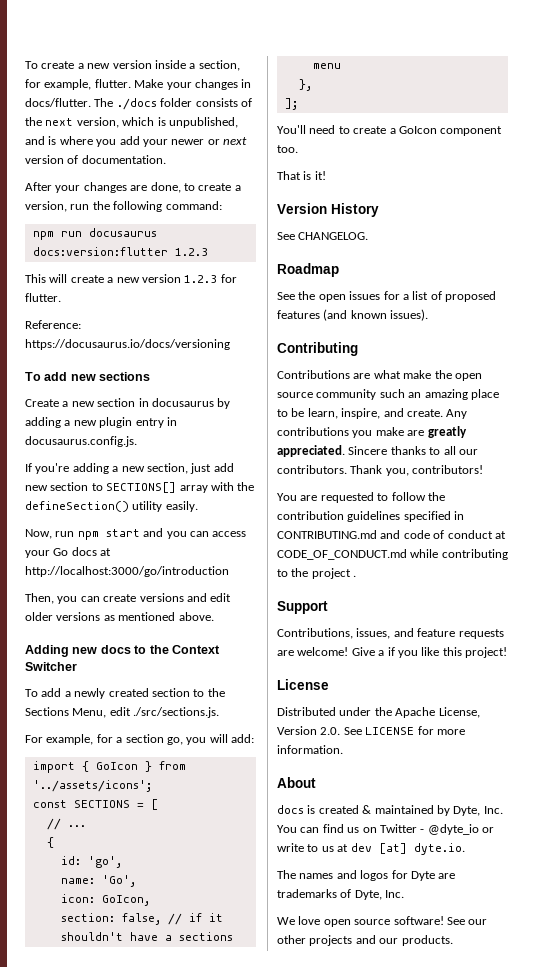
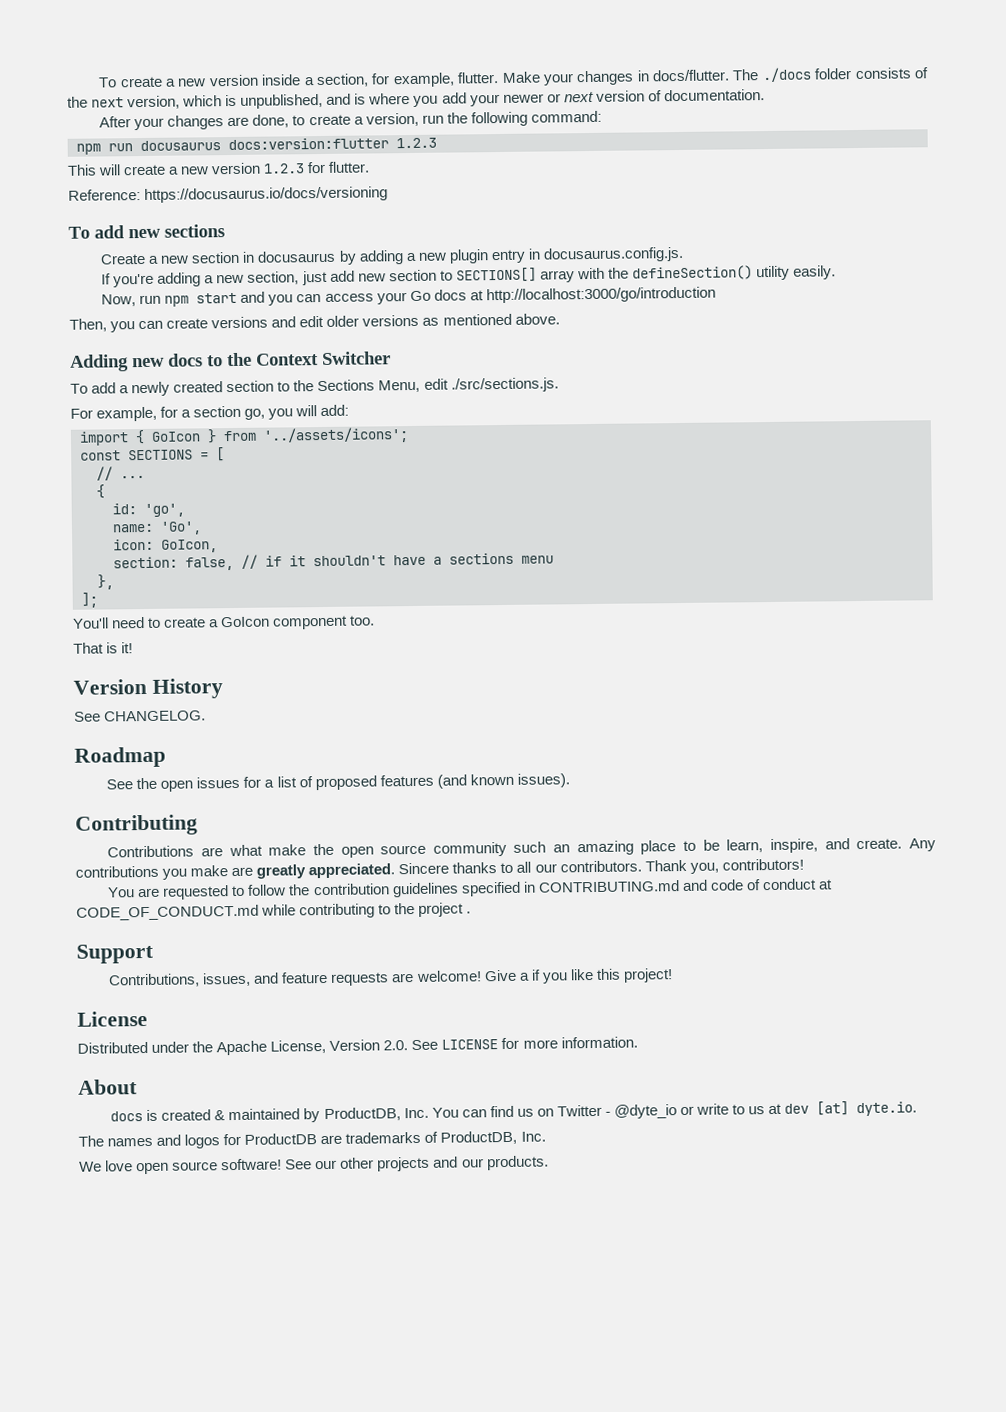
- docs is created & maintained by Dyte, Inc. You can find us on Twitter - @dyte_io or write to us at dev [at] dyte.io.
+ docs is created & maintained by ProductDB, Inc. You can find us on Twitter - @dyte_io or write to us at dev [at] dyte.io.
- The names and logos for Dyte are trademarks of Dyte, Inc.
+ The names and logos for ProductDB are trademarks of ProductDB, Inc.

